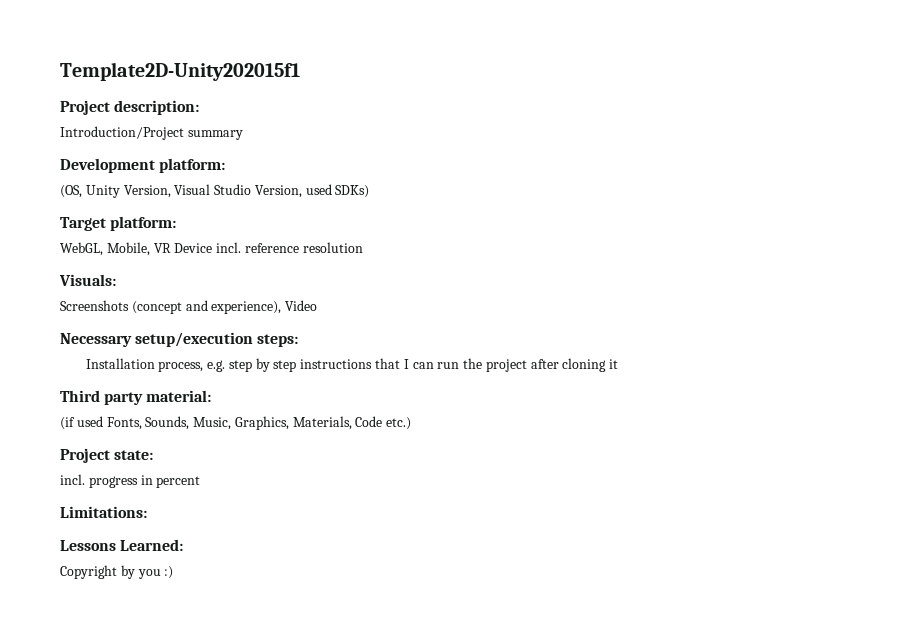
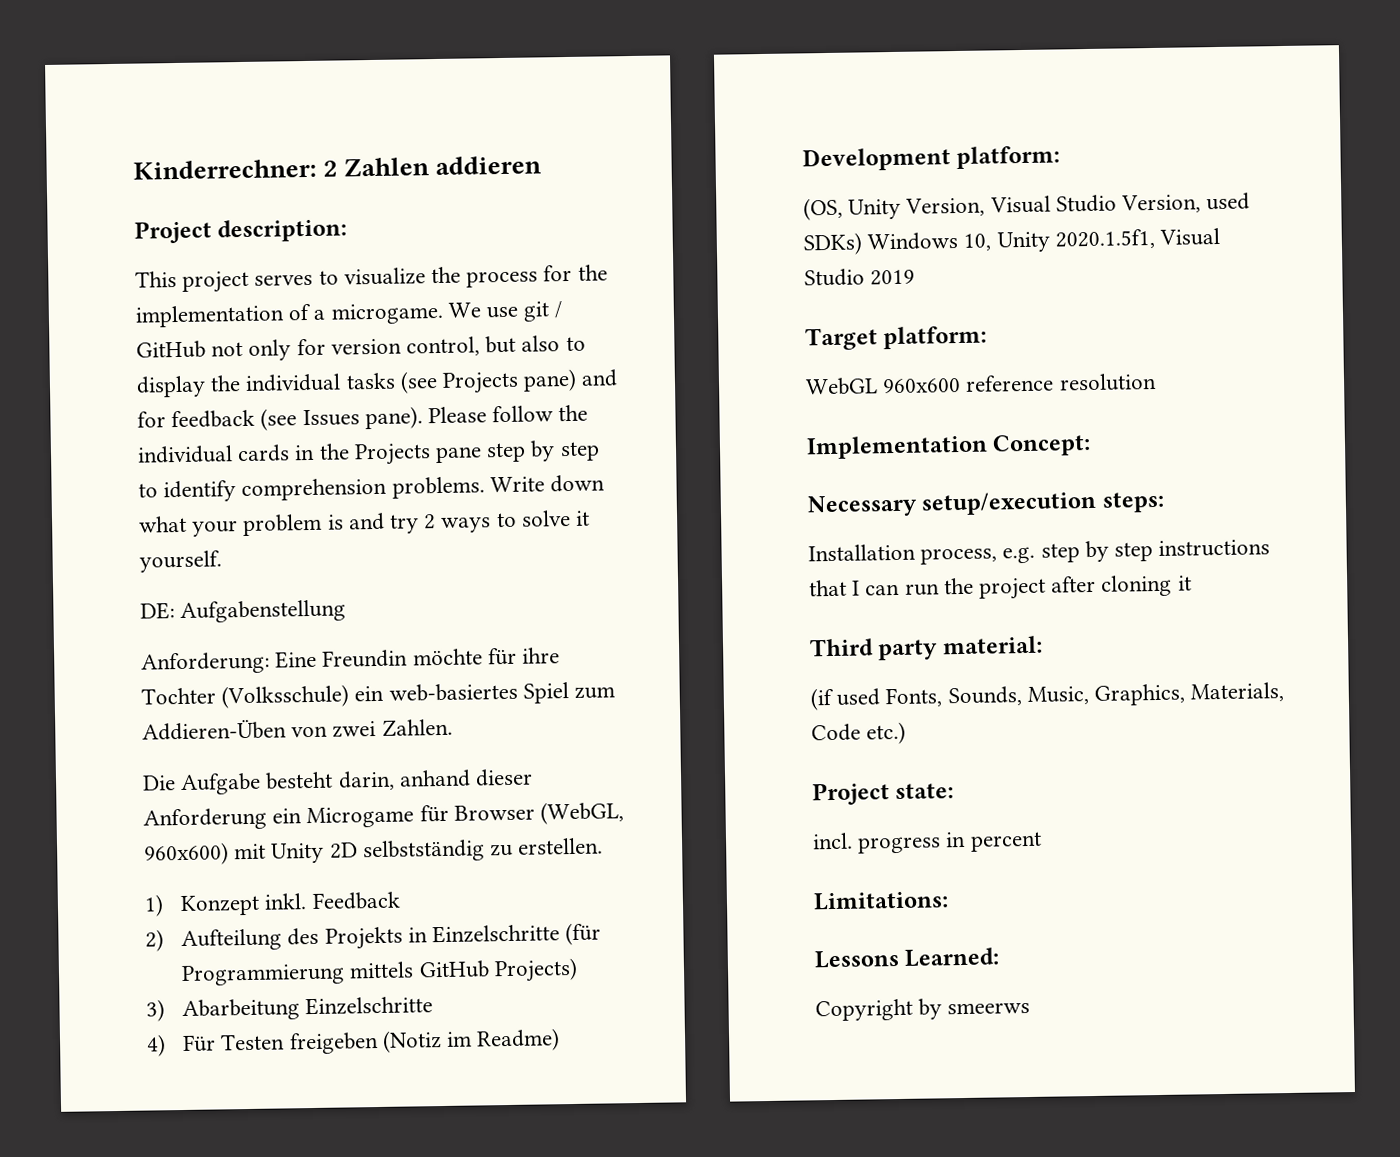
- Template2D-Unity202015f1
+ Kinderrechner: 2 Zahlen addieren
  Project description:
- Introduction/Project summary
+ This project serves to visualize the process for the implementation of a microgame. We use git / GitHub not only for version control, but also to display the individual tasks (see Projects pane) and for feedback (see Issues pane). Please follow the individual cards in the Projects pane step by step to identify comprehension problems. Write down what your problem is and try 2 ways to solve it yourself.
+ DE: Aufgabenstellung
+ Anforderung: Eine Freundin möchte für ihre Tochter (Volksschule) ein web-basiertes Spiel zum Addieren-Üben von zwei Zahlen.
+ Die Aufgabe besteht darin, anhand dieser Anforderung ein Microgame für Browser (WebGL, 960x600) mit Unity 2D selbstständig zu erstellen.
+ 1) Konzept inkl. Feedback
+ 2) Aufteilung des Projekts in Einzelschritte (für Programmierung mittels GitHub Projects)
+ 3) Abarbeitung Einzelschritte
+ 4) Für Testen freigeben (Notiz im Readme)
- (OS, Unity Version, Visual Studio Version, used SDKs)
+ (OS, Unity Version, Visual Studio Version, used SDKs) Windows 10, Unity 2020.1.5f1, Visual Studio 2019
  Target platform:
- WebGL, Mobile, VR Device incl. reference resolution
- Visuals:
- Screenshots (concept and experience), Video
+ WebGL 960x600 reference resolution
+ Implementation Concept:
- Copyright by you :)
+ Copyright by smeerws

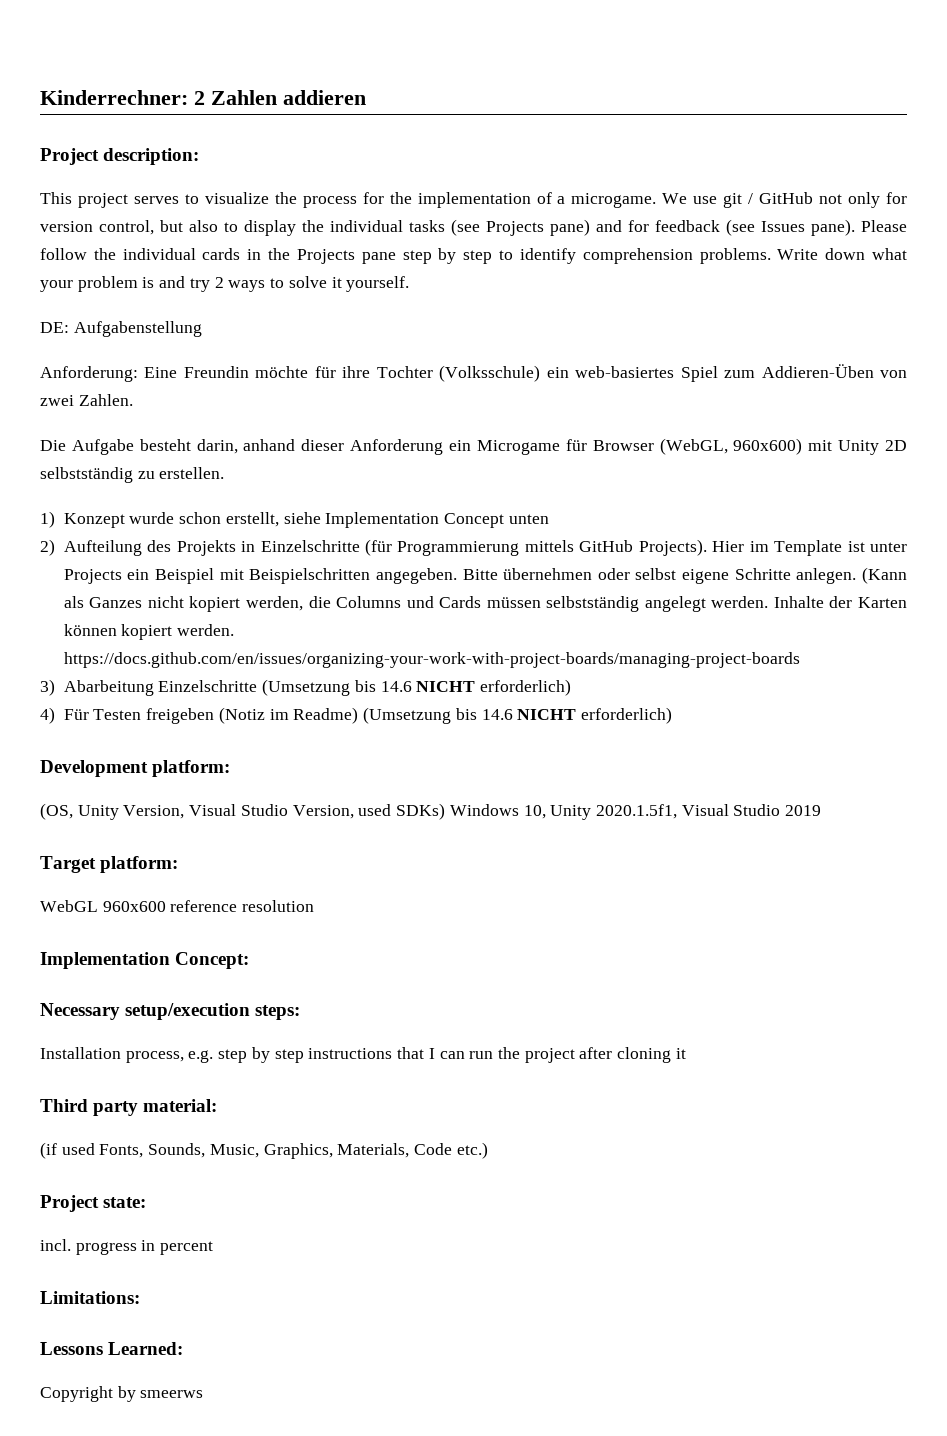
- 1) Konzept inkl. Feedback
+ 1) Konzept wurde schon erstellt, siehe Implementation Concept unten
- 2) Aufteilung des Projekts in Einzelschritte (für Programmierung mittels GitHub Projects)
- 3) Abarbeitung Einzelschritte
+ 2) Aufteilung des Projekts in Einzelschritte (für Programmierung mittels GitHub Projects). Hier im Template ist unter Projects ein Beispiel mit Beispielschritten angegeben. Bitte übernehmen oder selbst eigene Schritte anlegen. (Kann als Ganzes nicht kopiert werden, die Columns und Cards müssen selbstständig angelegt werden. Inhalte der Karten können kopiert werden. https://docs.github.com/en/issues/organizing-your-work-with-project-boards/managing-project-boards
+ 3) Abarbeitung Einzelschritte (Umsetzung bis 14.6 NICHT erforderlich)
- 4) Für Testen freigeben (Notiz im Readme)
+ 4) Für Testen freigeben (Notiz im Readme) (Umsetzung bis 14.6 NICHT erforderlich)

